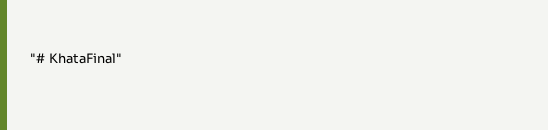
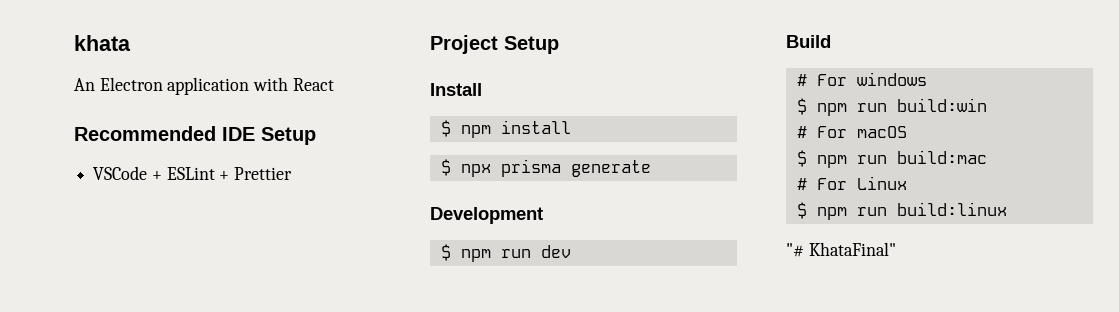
+ khata
+ An Electron application with React
+ Recommended IDE Setup
+ VSCode + ESLint + Prettier
+ Project Setup
+ Install
+ $ npm install
+ $ npx prisma generate
+ Development
+ $ npm run dev
+ Build
+ # For windows
+ $ npm run build:win
+ # For macOS
+ $ npm run build:mac
+ # For Linux
+ $ npm run build:linux

